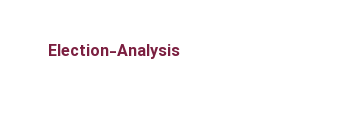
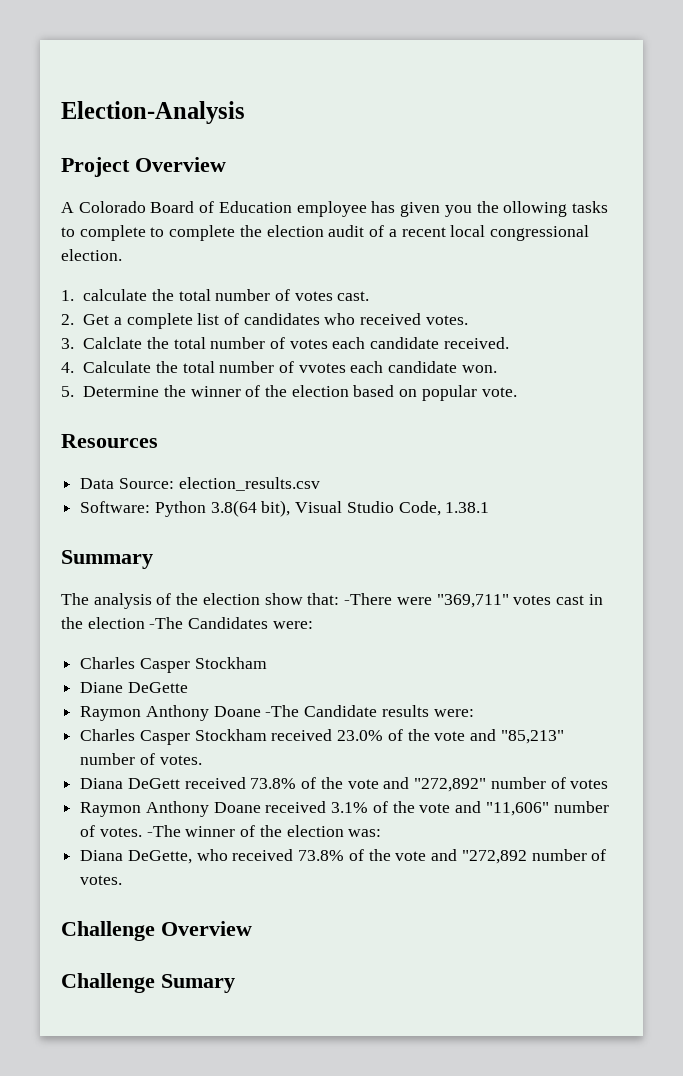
+ Project Overview
+ A Colorado Board of Education employee has given you the ollowing tasks to complete to complete the election audit of a recent local congressional election.
+ 1. calculate the total number of votes cast.
+ 2. Get a complete list of candidates who received votes.
+ 3. Calclate the total number of votes each candidate received.
+ 4. Calculate the total number of vvotes each candidate won.
+ 5. Determine the winner of the election based on popular vote.
+ Resources
+ Data Source: election_results.csv
+ Software: Python 3.8(64 bit), Visual Studio Code, 1.38.1
+ Summary
+ The analysis of the election show that: -There were "369,711" votes cast in the election -The Candidates were:
+ Charles Casper Stockham
+ Diane DeGette
+ Raymon Anthony Doane -The Candidate results were:
+ Charles Casper Stockham received 23.0% of the vote and "85,213" number of votes.
+ Diana DeGett received 73.8% of the vote and "272,892" number of votes
+ Raymon Anthony Doane received 3.1% of the vote and "11,606" number of votes. -The winner of the election was:
+ Diana DeGette, who received 73.8% of the vote and "272,892 number of votes.
+ Challenge Overview
+ Challenge Sumary

